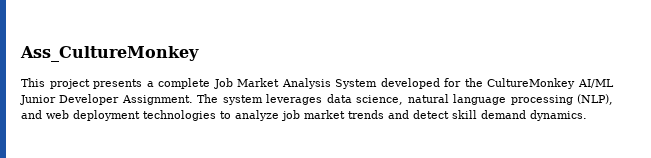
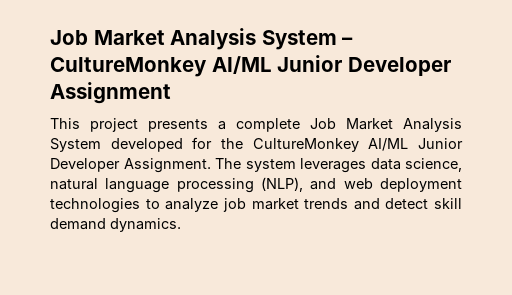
- Ass_CultureMonkey
+ Job Market Analysis System – CultureMonkey AI/ML Junior Developer Assignment

